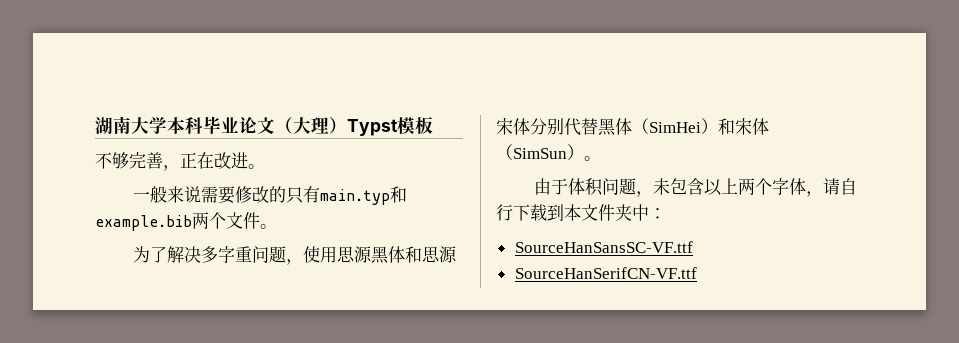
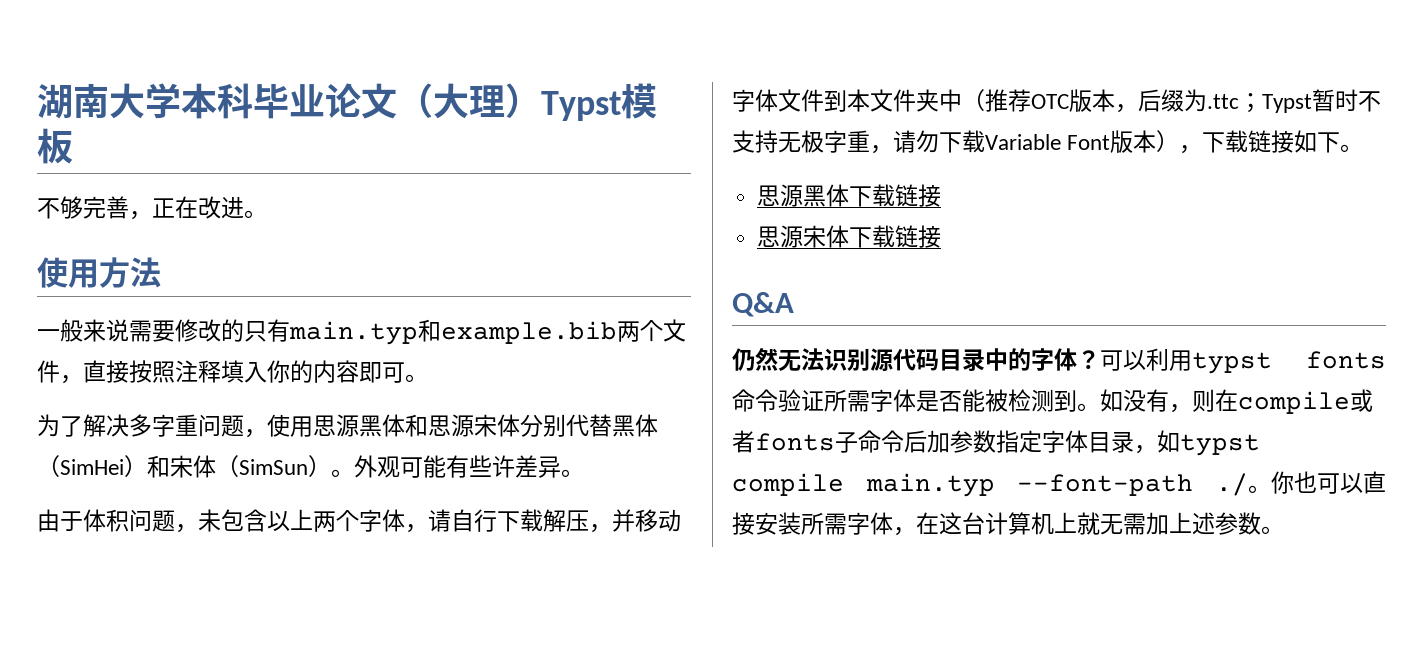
+ 使用方法
- 一般来说需要修改的只有main.typ和example.bib两个文件。
+ 一般来说需要修改的只有main.typ和example.bib两个文件，直接按照注释填入你的内容即可。
+ 外观可能有些许差异。
- 由于体积问题，未包含以上两个字体，请自行下载到本文件夹中：
- SourceHanSansSC-VF.ttf
- SourceHanSerifCN-VF.ttf
+ 由于体积问题，未包含以上两个字体，请自行下载解压，并移动字体文件到本文件夹中（推荐OTC版本，后缀为.ttc；Typst暂时不支持无极字重，请勿下载Variable Font版本），下载链接如下。
+ 思源黑体下载链接
+ 思源宋体下载链接
+ Q&A
+ 仍然无法识别源代码目录中的字体？可以利用typst fonts命令验证所需字体是否能被检测到。如没有，则在compile或者fonts子命令后加参数指定字体目录，如typst compile main.typ --font-path ./。你也可以直接安装所需字体，在这台计算机上就无需加上述参数。

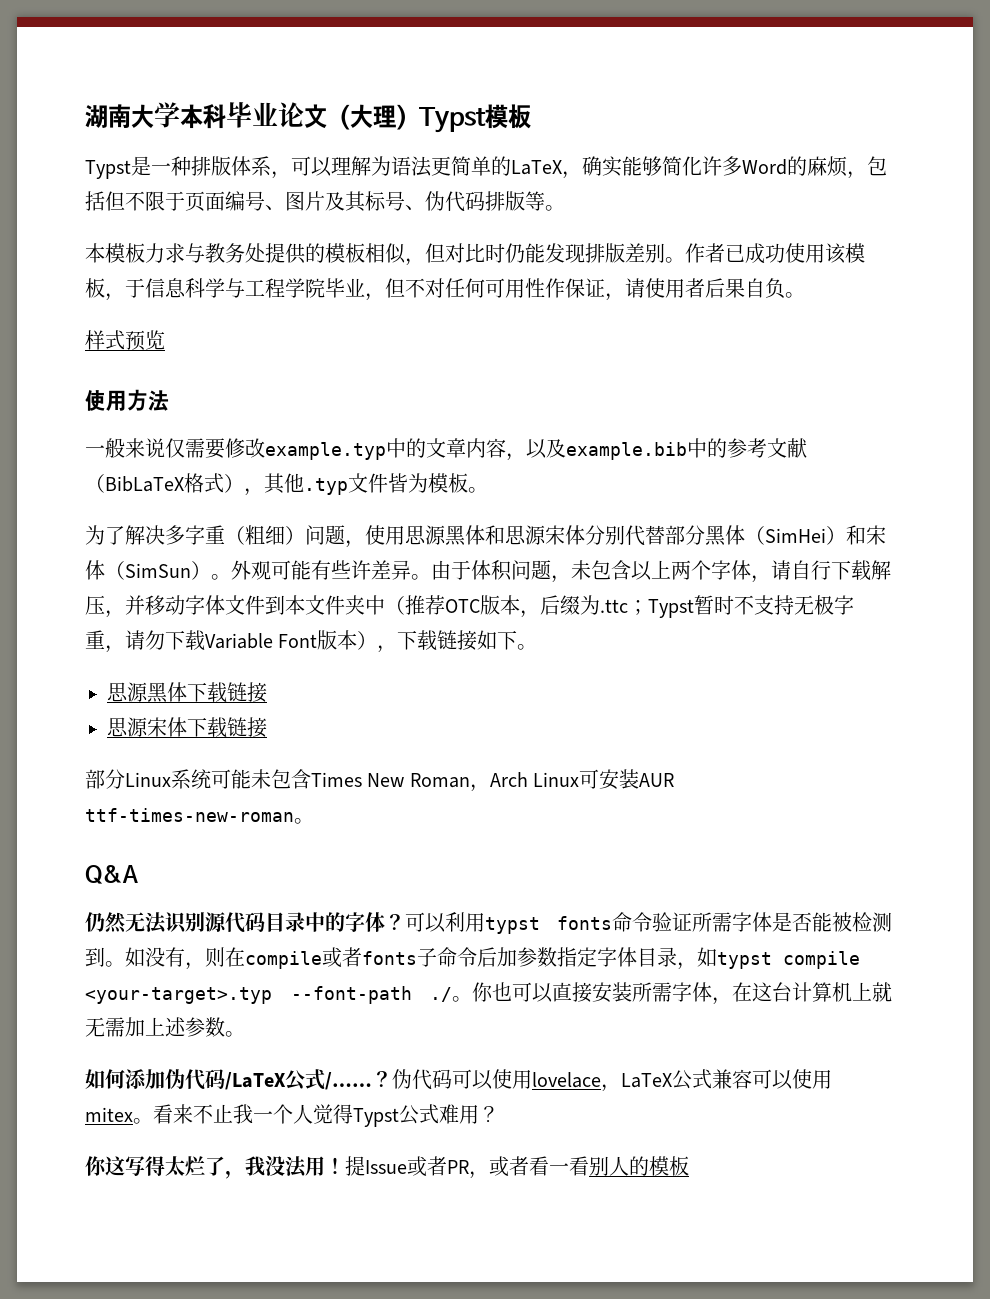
- 不够完善，正在改进。
+ Typst是一种排版体系，可以理解为语法更简单的LaTeX，确实能够简化许多Word的麻烦，包括但不限于页面编号、图片及其标号、伪代码排版等。
+ 本模板力求与教务处提供的模板相似，但对比时仍能发现排版差别。作者已成功使用该模板，于信息科学与工程学院毕业，但不对任何可用性作保证，请使用者后果自负。
+ 样式预览
- 一般来说需要修改的只有main.typ和example.bib两个文件，直接按照注释填入你的内容即可。
+ 一般来说仅需要修改example.typ中的文章内容，以及example.bib中的参考文献（BibLaTeX格式），其他.typ文件皆为模板。
- 为了解决多字重问题，使用思源黑体和思源宋体分别代替黑体（SimHei）和宋体（SimSun）。
+ 为了解决多字重（粗细）问题，使用思源黑体和思源宋体分别代替部分黑体（SimHei）和宋体（SimSun）。
- 外观可能有些许差异。
- 由于体积问题，未包含以上两个字体，请自行下载解压，并移动字体文件到本文件夹中（推荐OTC版本，后缀为.ttc；Typst暂时不支持无极字重，请勿下载Variable Font版本），下载链接如下。
+ 外观可能有些许差异。由于体积问题，未包含以上两个字体，请自行下载解压，并移动字体文件到本文件夹中（推荐OTC版本，后缀为.ttc；Typst暂时不支持无极字重，请勿下载Variable Font版本），下载链接如下。
+ 部分Linux系统可能未包含Times New Roman，Arch Linux可安装AUR ttf-times-new-roman。
- 如没有，则在compile或者fonts子命令后加参数指定字体目录，如typst compile main.typ --font-path ./。
+ 如没有，则在compile或者fonts子命令后加参数指定字体目录，如typst compile <your-target>.typ --font-path ./。
+ 如何添加伪代码/LaTeX公式/……？伪代码可以使用lovelace，LaTeX公式兼容可以使用mitex。看来不止我一个人觉得Typst公式难用？
+ 你这写得太烂了，我没法用！提Issue或者PR，或者看一看别人的模板

